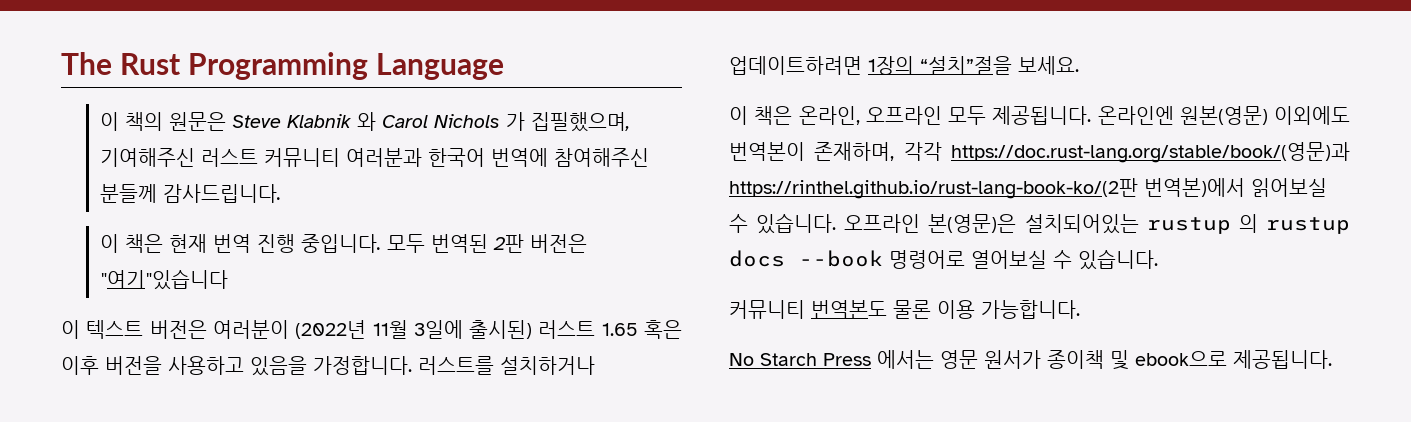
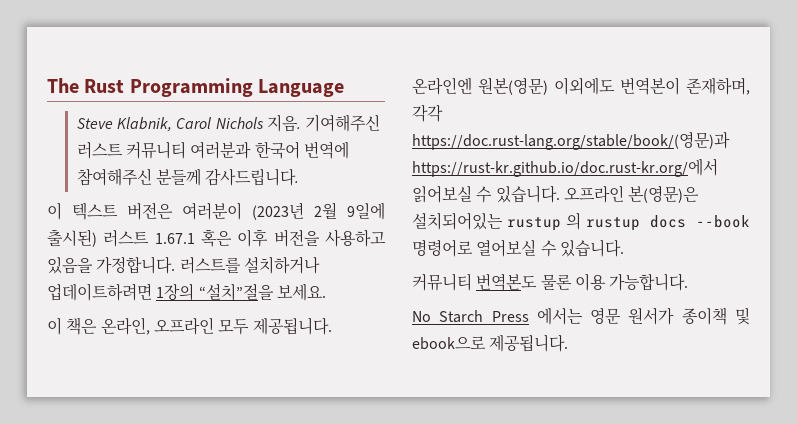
- 이 책의 원문은 Steve Klabnik 와 Carol Nichols 가 집필했으며, 기여해주신 러스트 커뮤니티 여러분과 한국어 번역에 참여해주신 분들께 감사드립니다.
+ Steve Klabnik, Carol Nichols 지음. 기여해주신 러스트 커뮤니티 여러분과 한국어 번역에 참여해주신 분들께 감사드립니다.
- 이 책은 현재 번역 진행 중입니다. 모두 번역된 2판 버전은 "여기"있습니다
- 이 텍스트 버전은 여러분이 (2022년 11월 3일에 출시된) 러스트 1.65 혹은 이후 버전을 사용하고 있음을 가정합니다.
+ 이 텍스트 버전은 여러분이 (2023년 2월 9일에 출시된) 러스트 1.67.1 혹은 이후 버전을 사용하고 있음을 가정합니다.
- 온라인엔 원본(영문) 이외에도 번역본이 존재하며, 각각 https://doc.rust-lang.org/stable/book/(영문)과 https://rinthel.github.io/rust-lang-book-ko/(2판 번역본)에서 읽어보실 수 있습니다.
+ 온라인엔 원본(영문) 이외에도 번역본이 존재하며, 각각 https://doc.rust-lang.org/stable/book/(영문)과 https://rust-kr.github.io/doc.rust-kr.org/에서 읽어보실 수 있습니다.

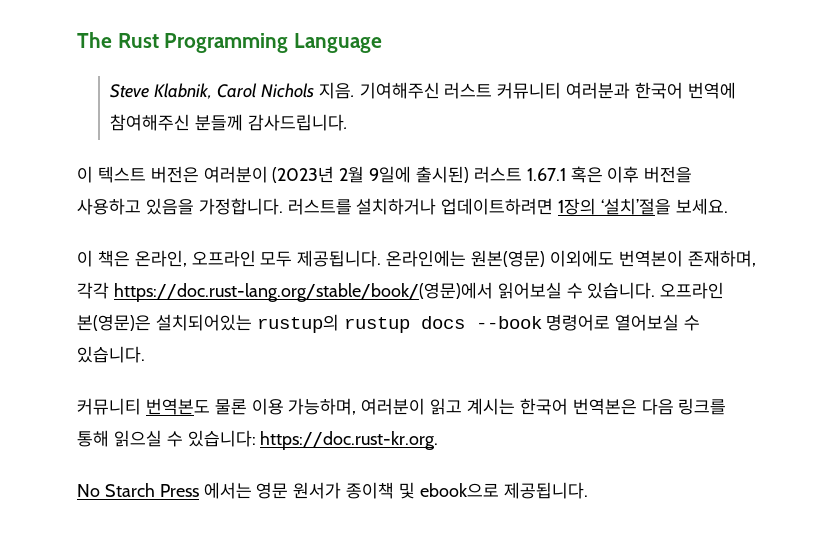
- 러스트를 설치하거나 업데이트하려면 1장의 “설치”절을 보세요.
+ 러스트를 설치하거나 업데이트하려면 1장의 ‘설치’절을 보세요.
- 온라인엔 원본(영문) 이외에도 번역본이 존재하며, 각각 https://doc.rust-lang.org/stable/book/(영문)과 https://rust-kr.github.io/doc.rust-kr.org/에서 읽어보실 수 있습니다.
+ 온라인에는 원본(영문) 이외에도 번역본이 존재하며, 각각 https://doc.rust-lang.org/stable/book/(영문)에서 읽어보실 수 있습니다.
- 오프라인 본(영문)은 설치되어있는 rustup 의 rustup docs --book 명령어로 열어보실 수 있습니다.
+ 오프라인 본(영문)은 설치되어있는 rustup의 rustup docs --book 명령어로 열어보실 수 있습니다.
- 커뮤니티 번역본도 물론 이용 가능합니다.
+ 커뮤니티 번역본도 물론 이용 가능하며, 여러분이 읽고 계시는 한국어 번역본은 다음 링크를 통해 읽으실 수 있습니다: https://doc.rust-kr.org.

